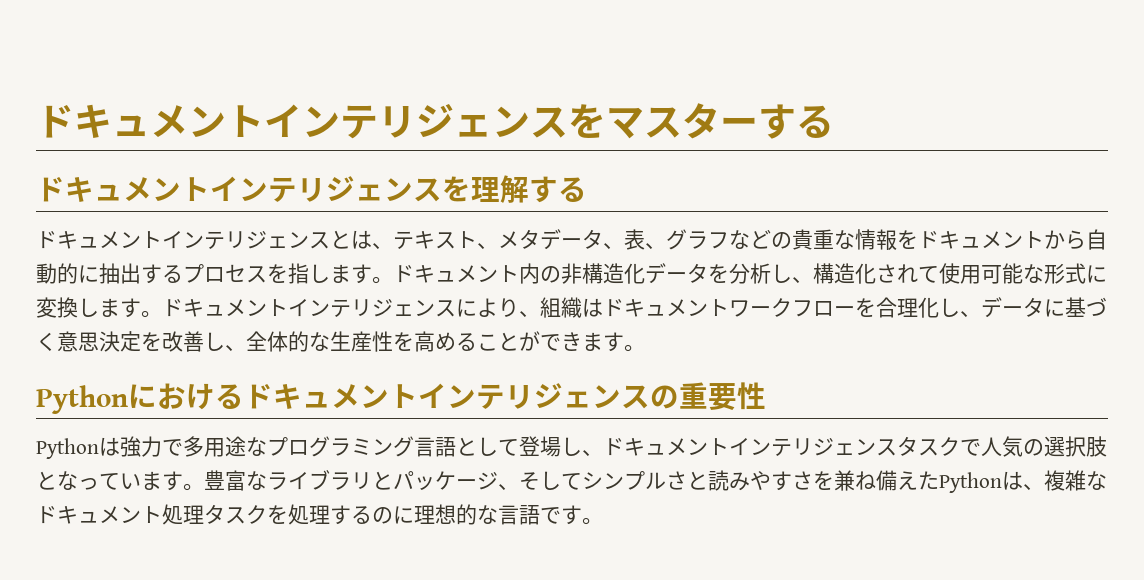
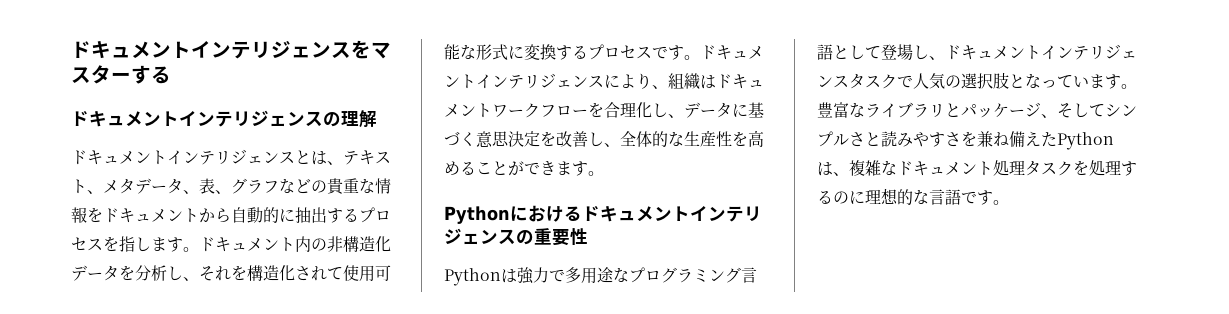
- ドキュメントインテリジェンスを理解する
+ ドキュメントインテリジェンスの理解
- ドキュメント内の非構造化データを分析し、構造化されて使用可能な形式に変換します。
+ ドキュメント内の非構造化データを分析し、それを構造化されて使用可能な形式に変換するプロセスです。

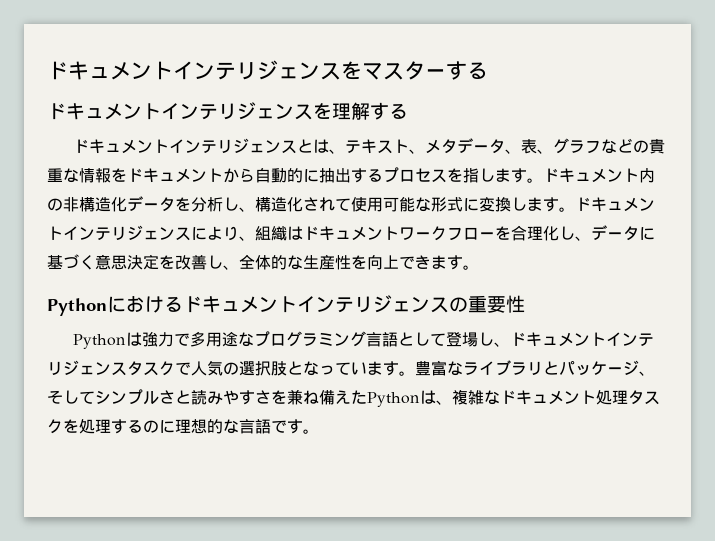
- ドキュメントインテリジェンスの理解
+ ドキュメントインテリジェンスを理解する
- ドキュメント内の非構造化データを分析し、それを構造化されて使用可能な形式に変換するプロセスです。
+ ドキュメント内の非構造化データを分析し、構造化されて使用可能な形式に変換します。
- ドキュメントインテリジェンスにより、組織はドキュメントワークフローを合理化し、データに基づく意思決定を改善し、全体的な生産性を高めることができます。
+ ドキュメントインテリジェンスにより、組織はドキュメントワークフローを合理化し、データに基づく意思決定を改善し、全体的な生産性を向上できます。

